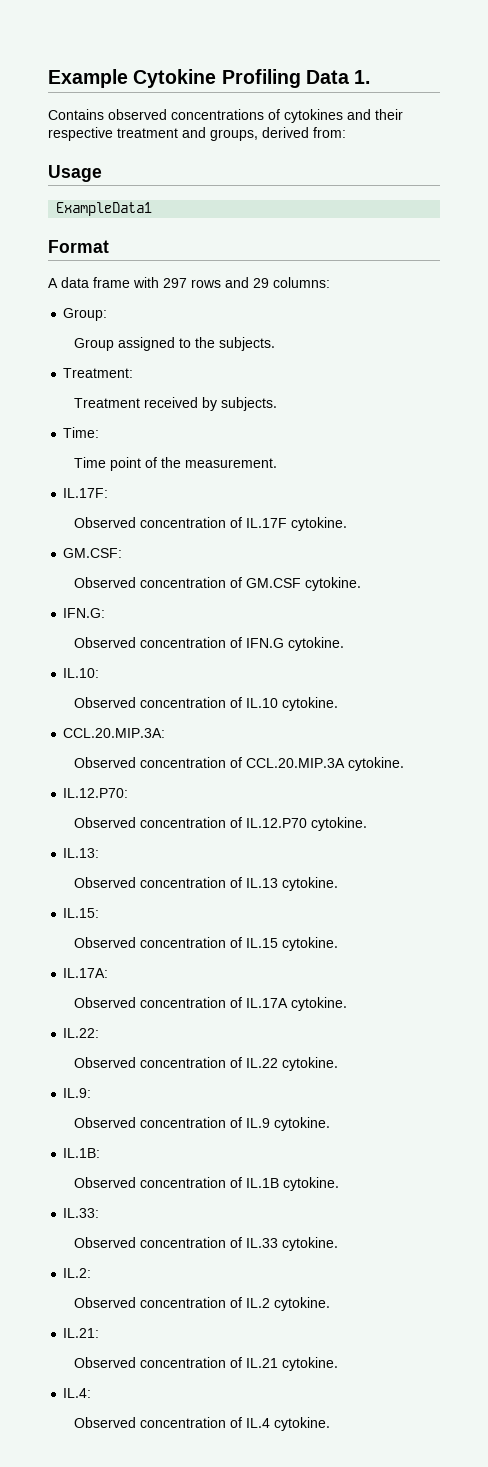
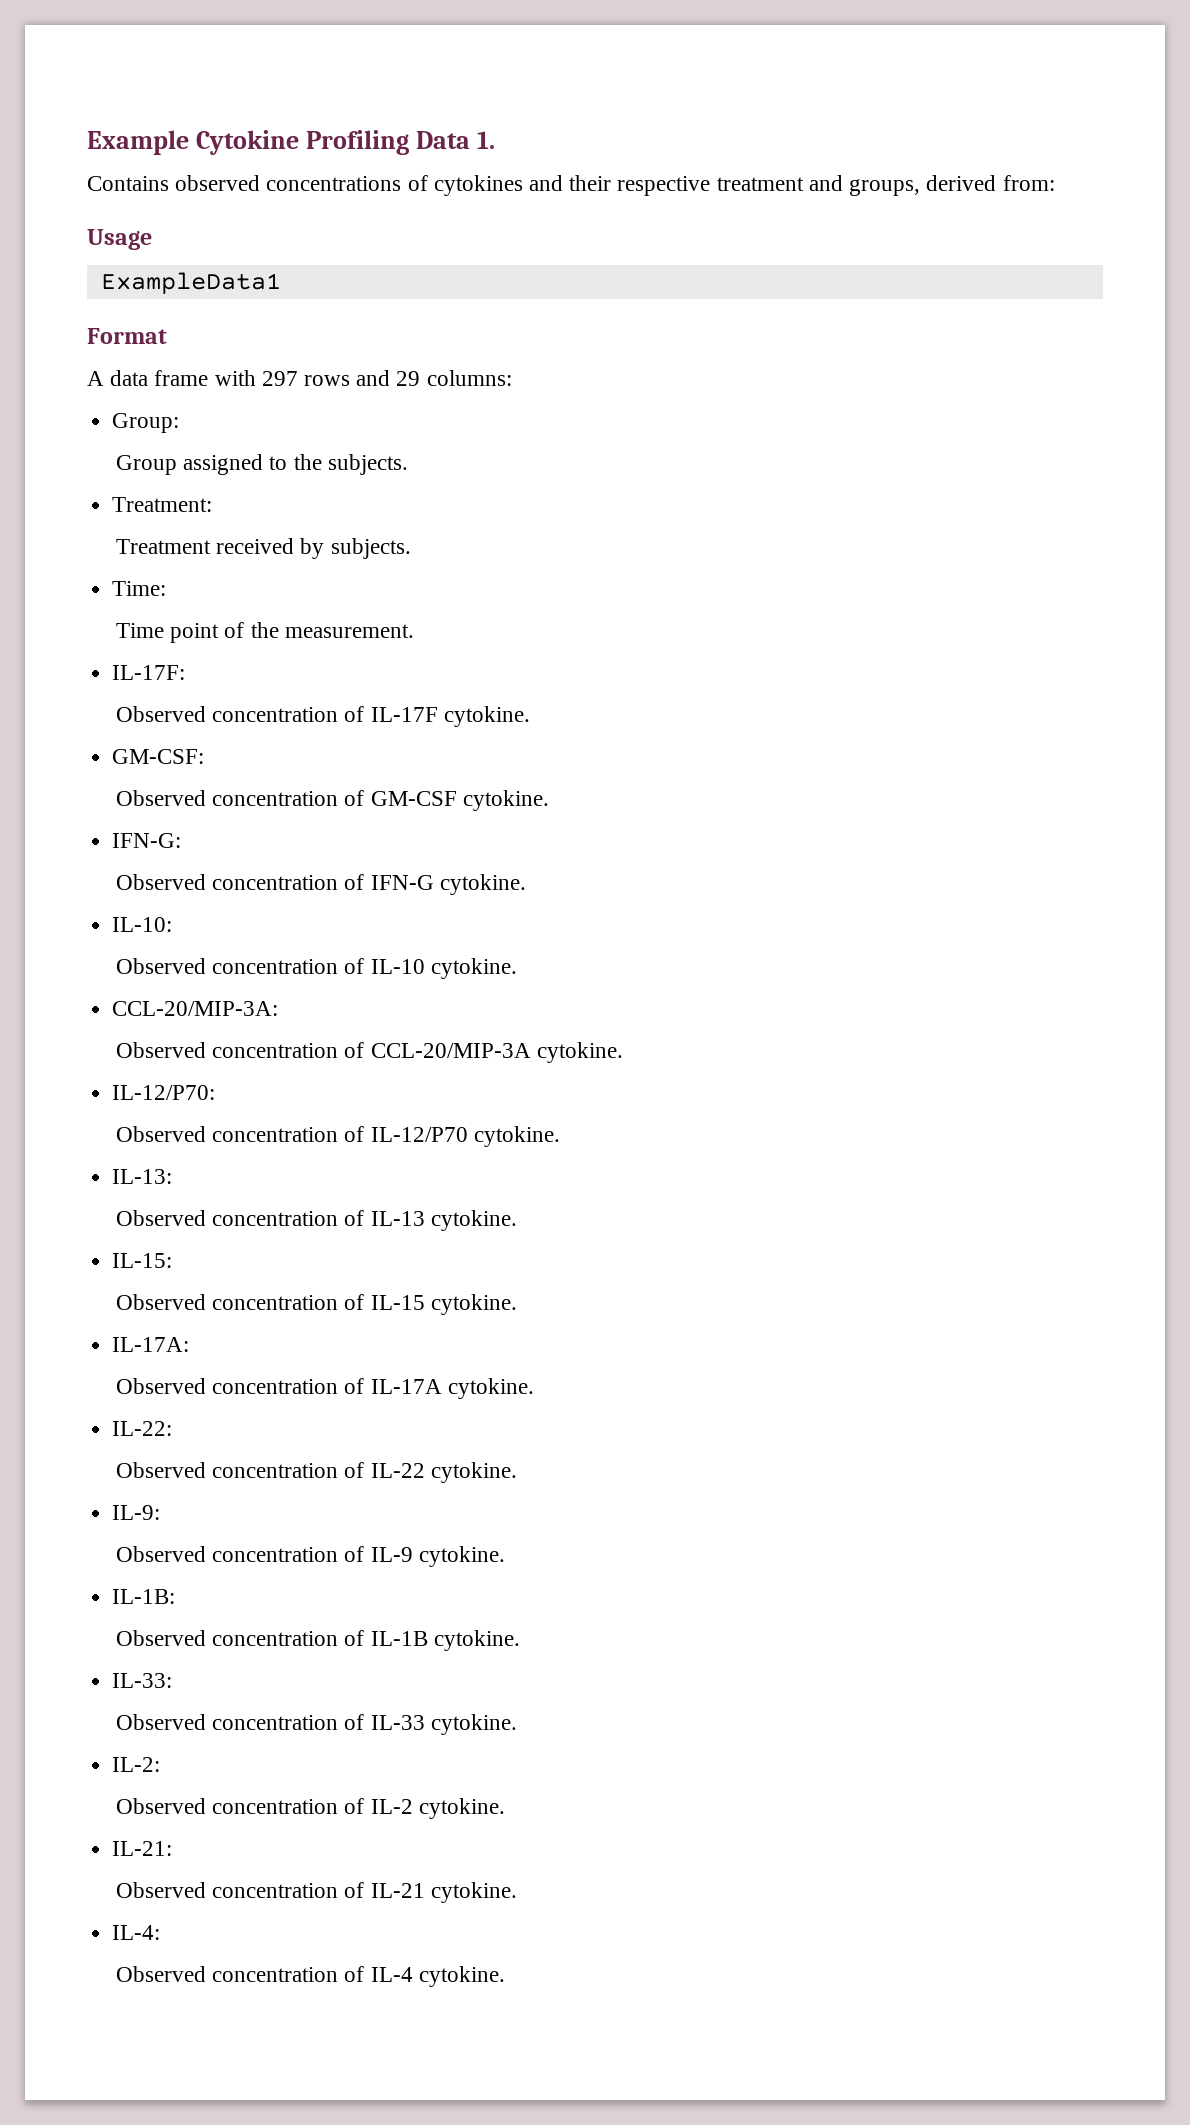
- IL.17F:
- Observed concentration of IL.17F cytokine.
- GM.CSF:
- Observed concentration of GM.CSF cytokine.
- IFN.G:
- Observed concentration of IFN.G cytokine.
- IL.10:
- Observed concentration of IL.10 cytokine.
- CCL.20.MIP.3A:
- Observed concentration of CCL.20.MIP.3A cytokine.
- IL.12.P70:
- Observed concentration of IL.12.P70 cytokine.
- IL.13:
- Observed concentration of IL.13 cytokine.
- IL.15:
- Observed concentration of IL.15 cytokine.
- IL.17A:
- Observed concentration of IL.17A cytokine.
- IL.22:
- Observed concentration of IL.22 cytokine.
- IL.9:
- Observed concentration of IL.9 cytokine.
- IL.1B:
- Observed concentration of IL.1B cytokine.
- IL.33:
- Observed concentration of IL.33 cytokine.
- IL.2:
- Observed concentration of IL.2 cytokine.
- IL.21:
- Observed concentration of IL.21 cytokine.
- IL.4:
- Observed concentration of IL.4 cytokine.
+ IL-17F:
+ Observed concentration of IL-17F cytokine.
+ GM-CSF:
+ Observed concentration of GM-CSF cytokine.
+ IFN-G:
+ Observed concentration of IFN-G cytokine.
+ IL-10:
+ Observed concentration of IL-10 cytokine.
+ CCL-20/MIP-3A:
+ Observed concentration of CCL-20/MIP-3A cytokine.
+ IL-12/P70:
+ Observed concentration of IL-12/P70 cytokine.
+ IL-13:
+ Observed concentration of IL-13 cytokine.
+ IL-15:
+ Observed concentration of IL-15 cytokine.
+ IL-17A:
+ Observed concentration of IL-17A cytokine.
+ IL-22:
+ Observed concentration of IL-22 cytokine.
+ IL-9:
+ Observed concentration of IL-9 cytokine.
+ IL-1B:
+ Observed concentration of IL-1B cytokine.
+ IL-33:
+ Observed concentration of IL-33 cytokine.
+ IL-2:
+ Observed concentration of IL-2 cytokine.
+ IL-21:
+ Observed concentration of IL-21 cytokine.
+ IL-4:
+ Observed concentration of IL-4 cytokine.

